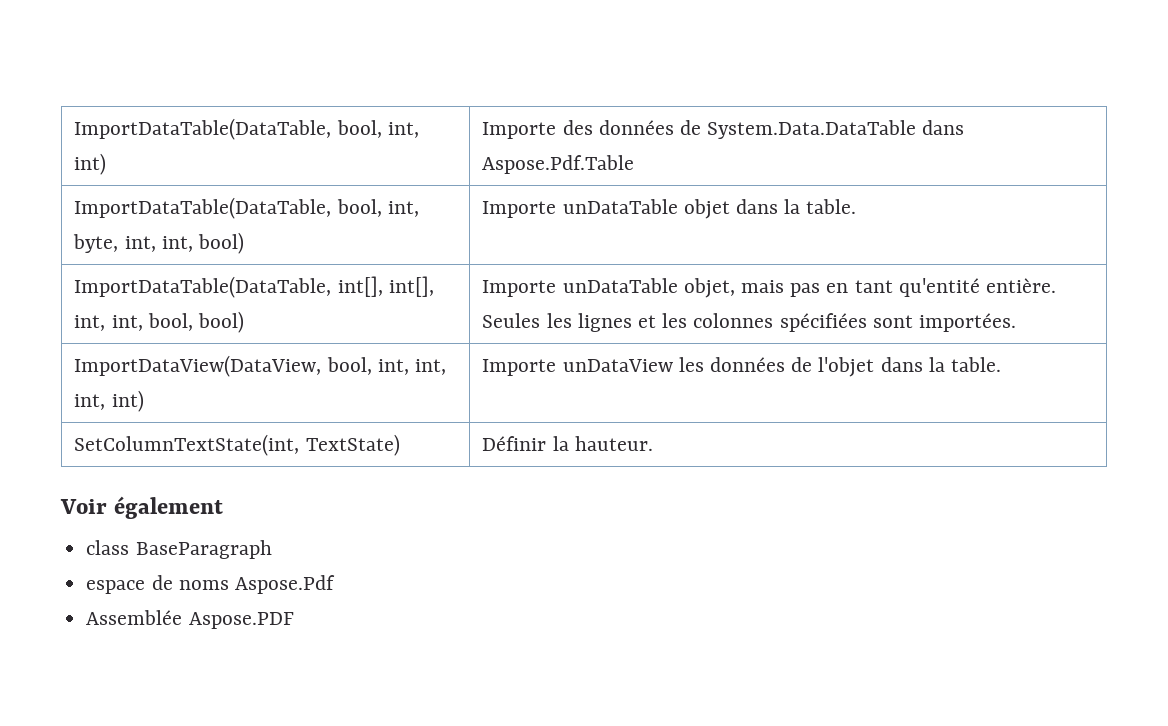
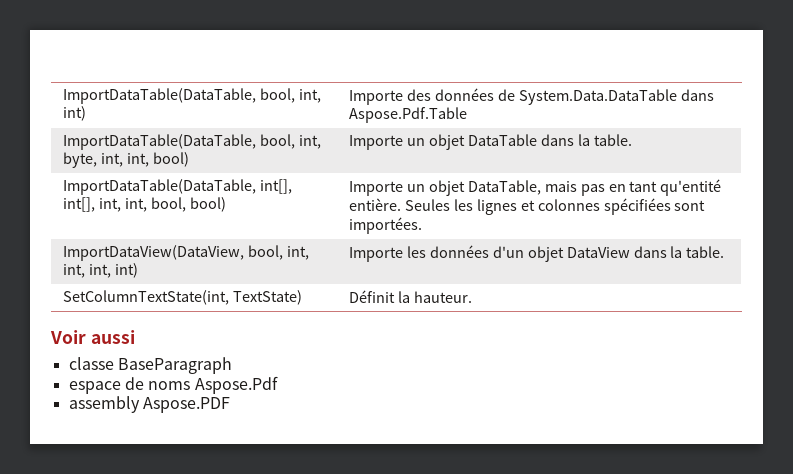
- ImportDataTable(DataTable, bool, int, byte, int, int, bool) | Importe unDataTable objet dans la table.
+ ImportDataTable(DataTable, bool, int, byte, int, int, bool) | Importe un objet DataTable dans la table.
- ImportDataTable(DataTable, int[], int[], int, int, bool, bool) | Importe unDataTable objet, mais pas en tant qu'entité entière. Seules les lignes et les colonnes spécifiées sont importées.
+ ImportDataTable(DataTable, int[], int[], int, int, bool, bool) | Importe un objet DataTable, mais pas en tant qu'entité entière. Seules les lignes et colonnes spécifiées sont importées.
- ImportDataView(DataView, bool, int, int, int, int) | Importe unDataView les données de l'objet dans la table.
+ ImportDataView(DataView, bool, int, int, int, int) | Importe les données d'un objet DataView dans la table.
- SetColumnTextState(int, TextState) | Définir la hauteur.
+ SetColumnTextState(int, TextState) | Définit la hauteur.
- Voir également
- class BaseParagraph
+ Voir aussi
+ classe BaseParagraph
- Assemblée Aspose.PDF
+ assembly Aspose.PDF

